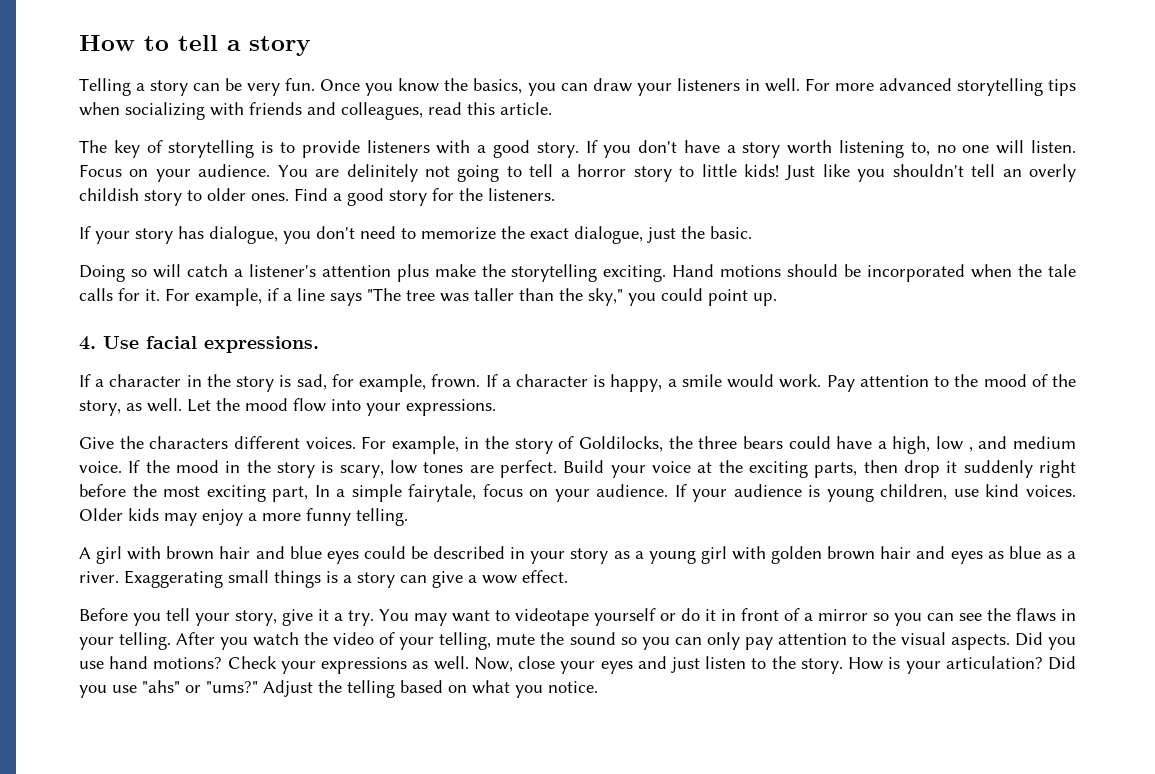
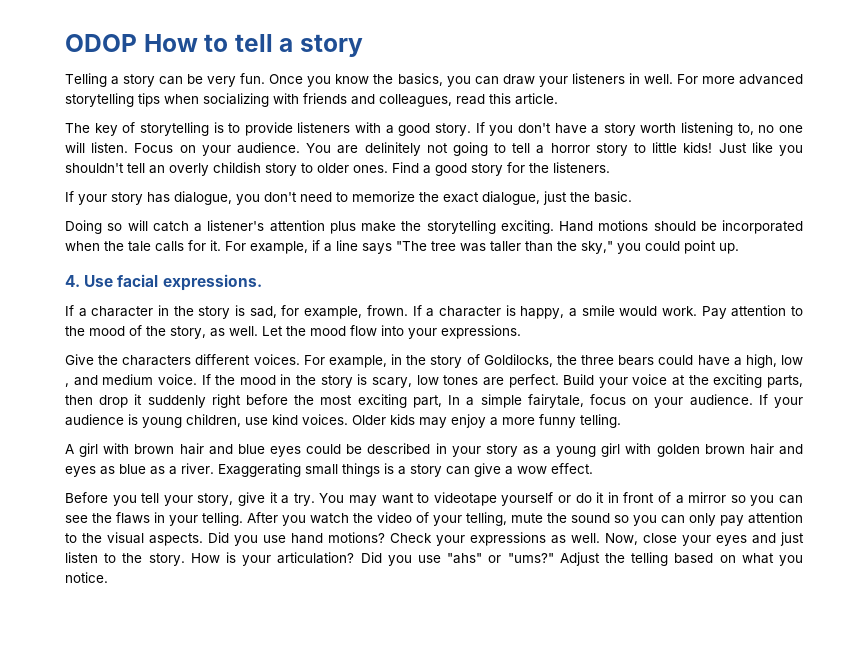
- How to tell a story
+ ODOP How to tell a story

